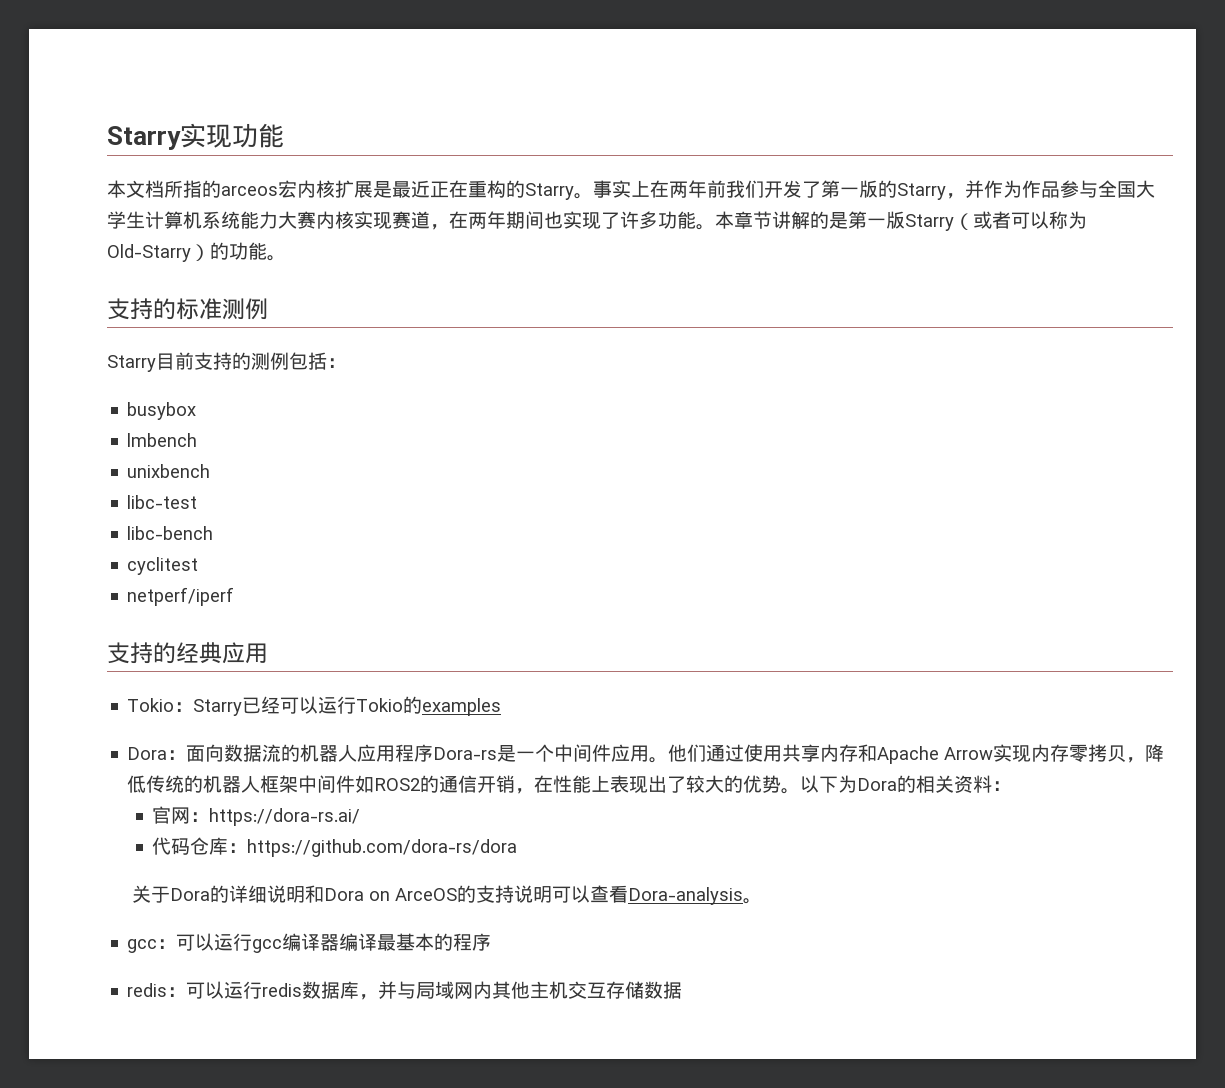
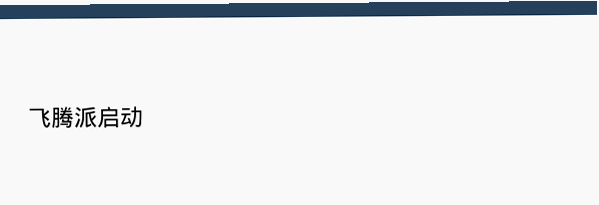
- Starry实现功能
- 本文档所指的arceos宏内核扩展是最近正在重构的Starry。事实上在两年前我们开发了第一版的Starry，并作为作品参与全国大学生计算机系统能力大赛内核实现赛道，在两年期间也实现了许多功能。本章节讲解的是第一版Starry（或者可以称为Old-Starry）的功能。
- 支持的标准测例
- Starry目前支持的测例包括：
- busybox
- lmbench
- unixbench
- libc-test
- libc-bench
- cyclitest
- netperf/iperf
- 支持的经典应用
- Tokio：Starry已经可以运行Tokio的examples
- Dora：面向数据流的机器人应用程序Dora-rs是一个中间件应用。他们通过使用共享内存和Apache Arrow实现内存零拷贝，降低传统的机器人框架中间件如ROS2的通信开销，在性能上表现出了较大的优势。以下为Dora的相关资料：
- 官网：https://dora-rs.ai/
- 代码仓库：https://github.com/dora-rs/dora
- 关于Dora的详细说明和Dora on ArceOS的支持说明可以查看Dora-analysis。
- gcc：可以运行gcc编译器编译最基本的程序
- redis：可以运行redis数据库，并与局域网内其他主机交互存储数据
+ 飞腾派启动

